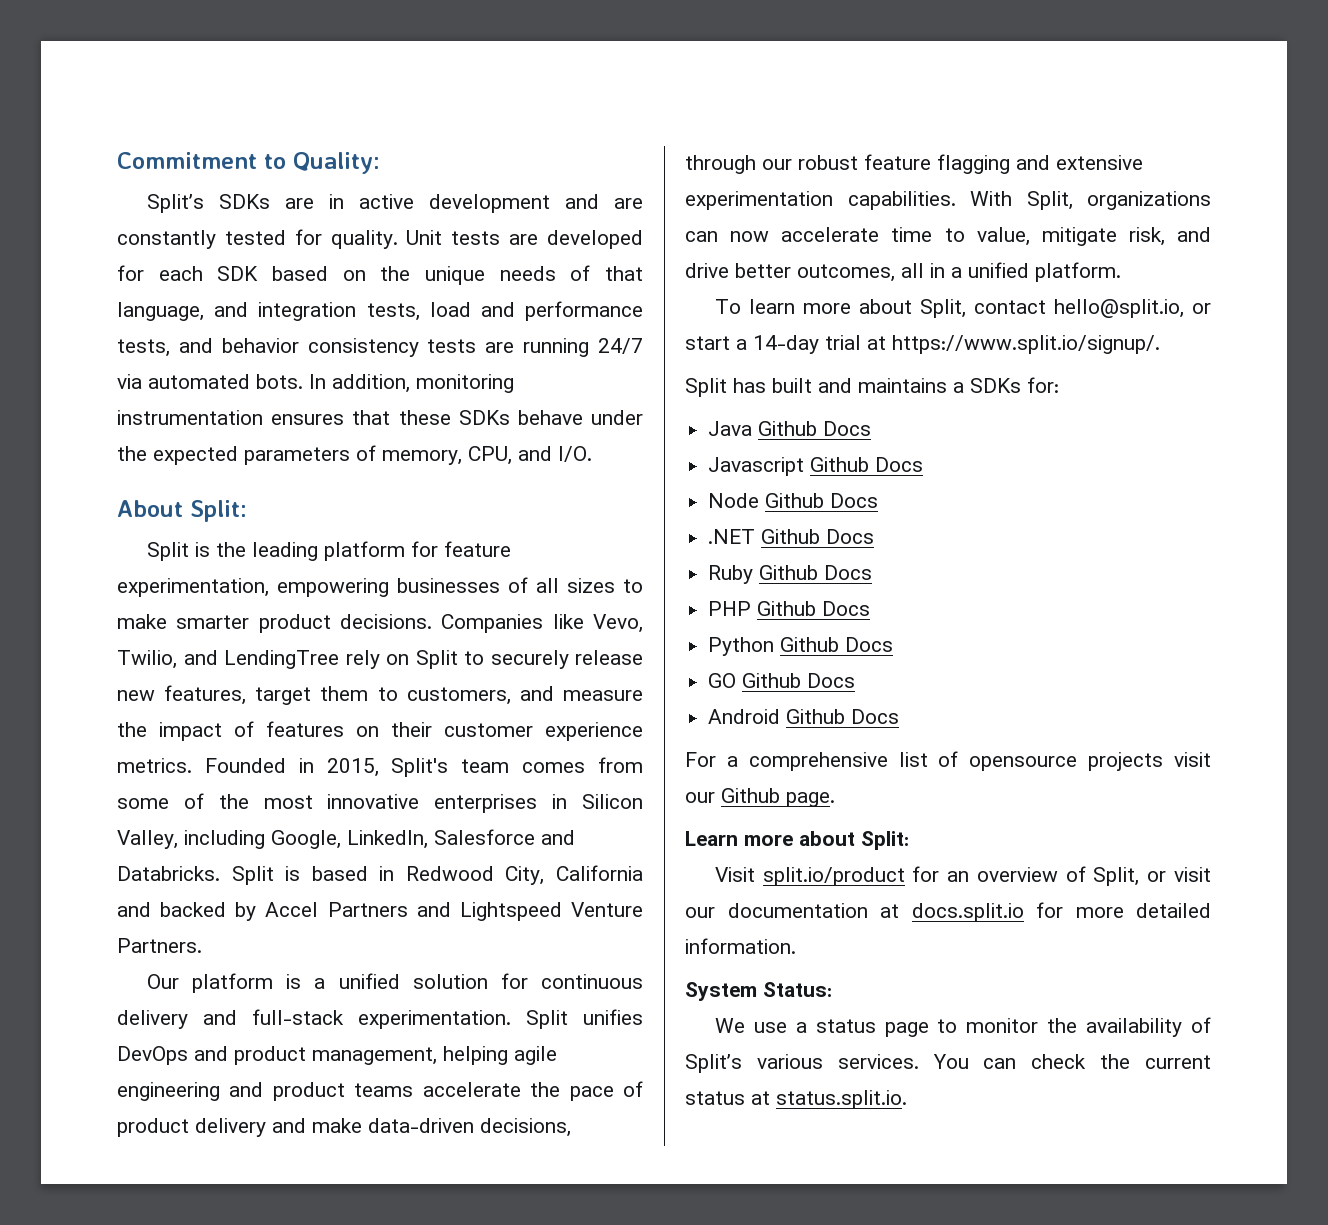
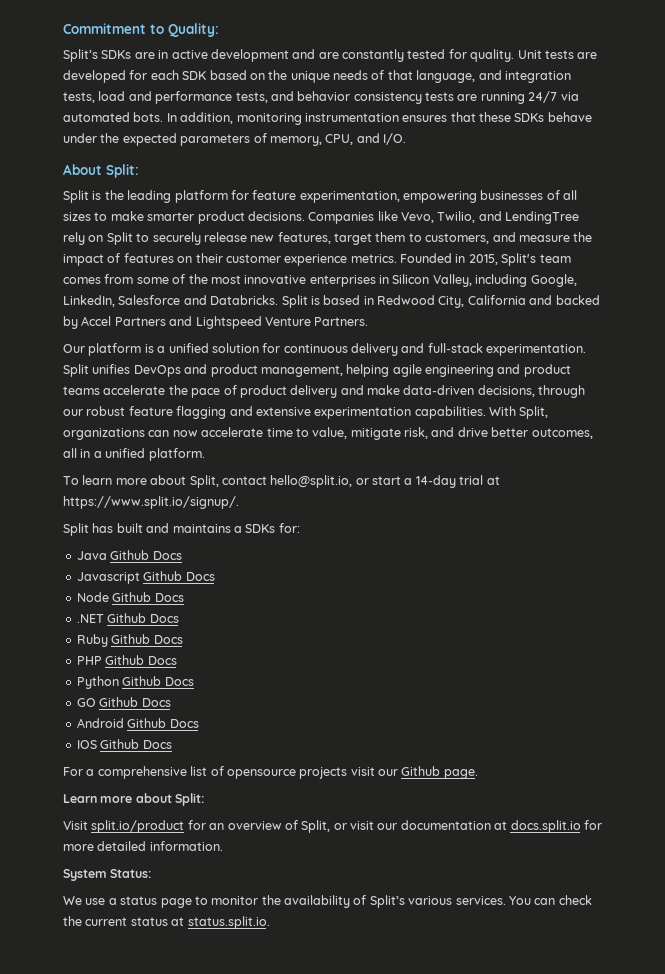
+ IOS Github Docs

